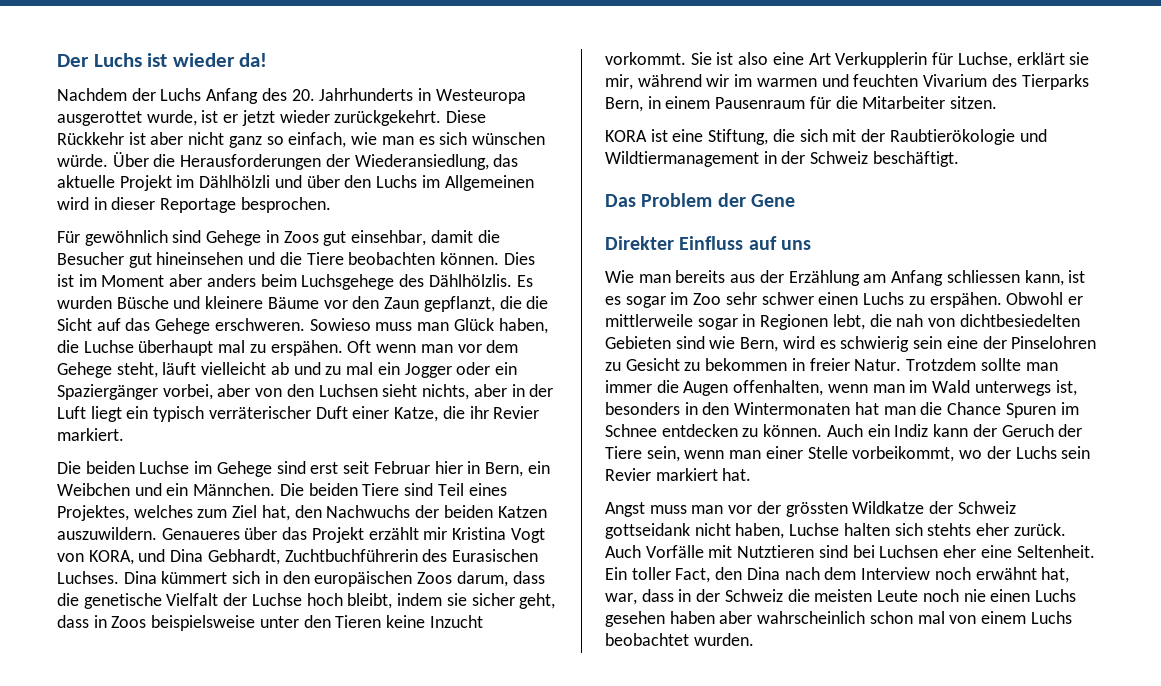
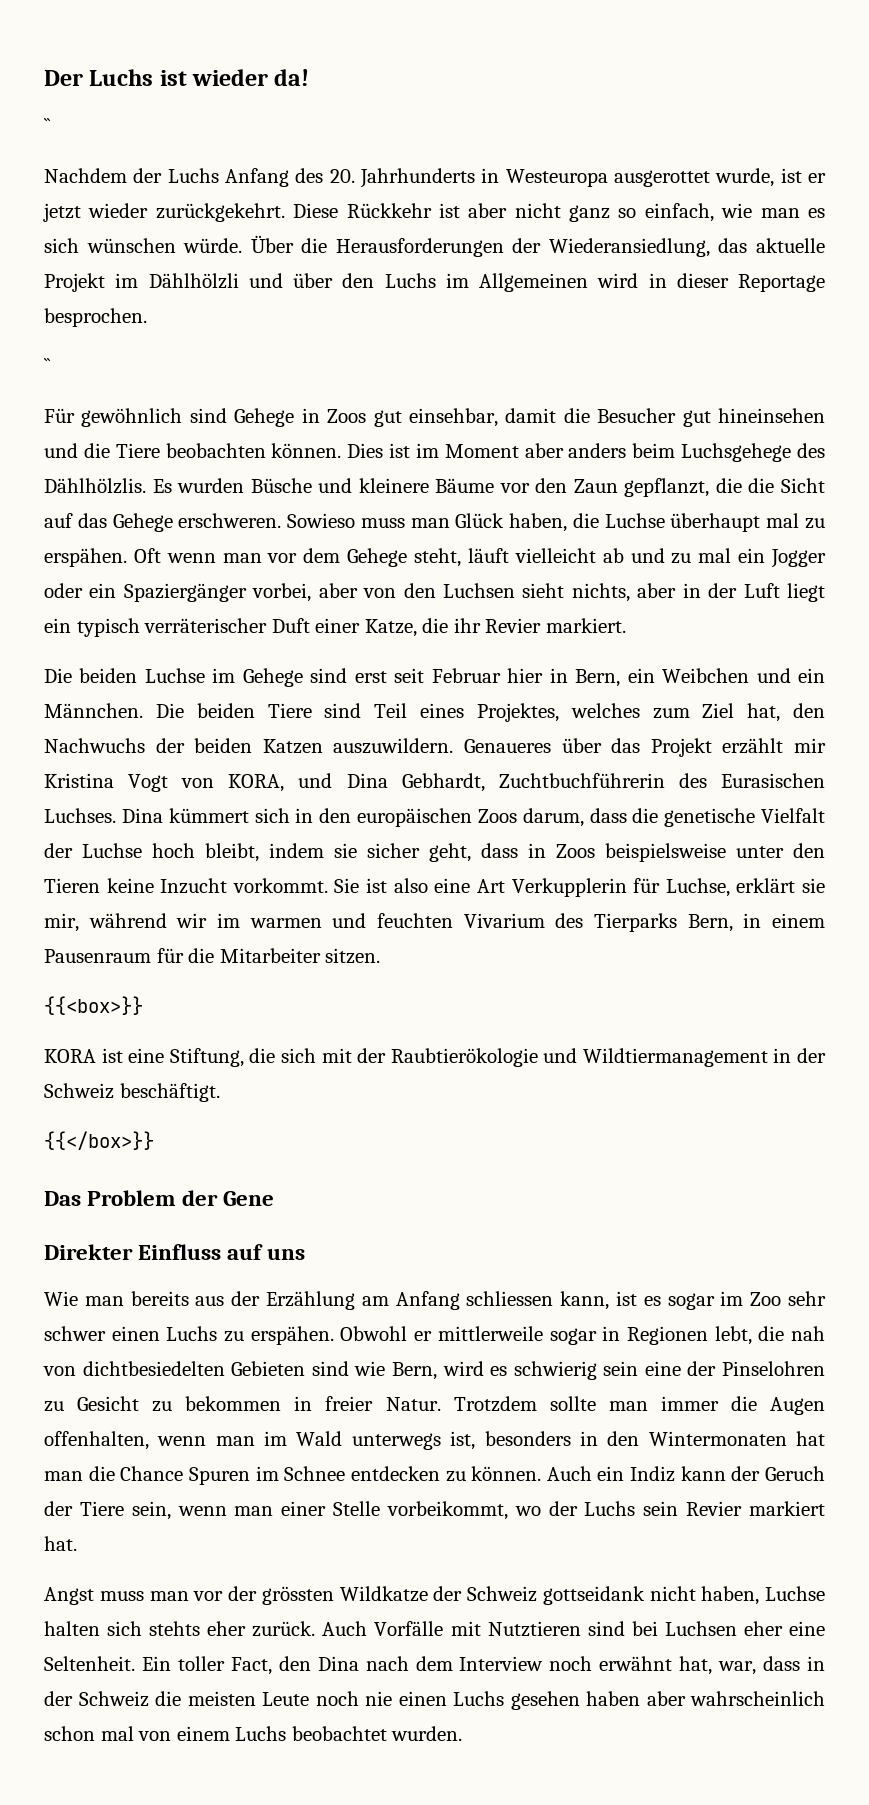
  Der Luchs ist wieder da!
+ ``
  Über die Herausforderungen der Wiederansiedlung, das aktuelle Projekt im Dählhölzli und über den Luchs im Allgemeinen wird in dieser Reportage besprochen.
+ ``
+ {{<box>}}
+ {{</box>}}

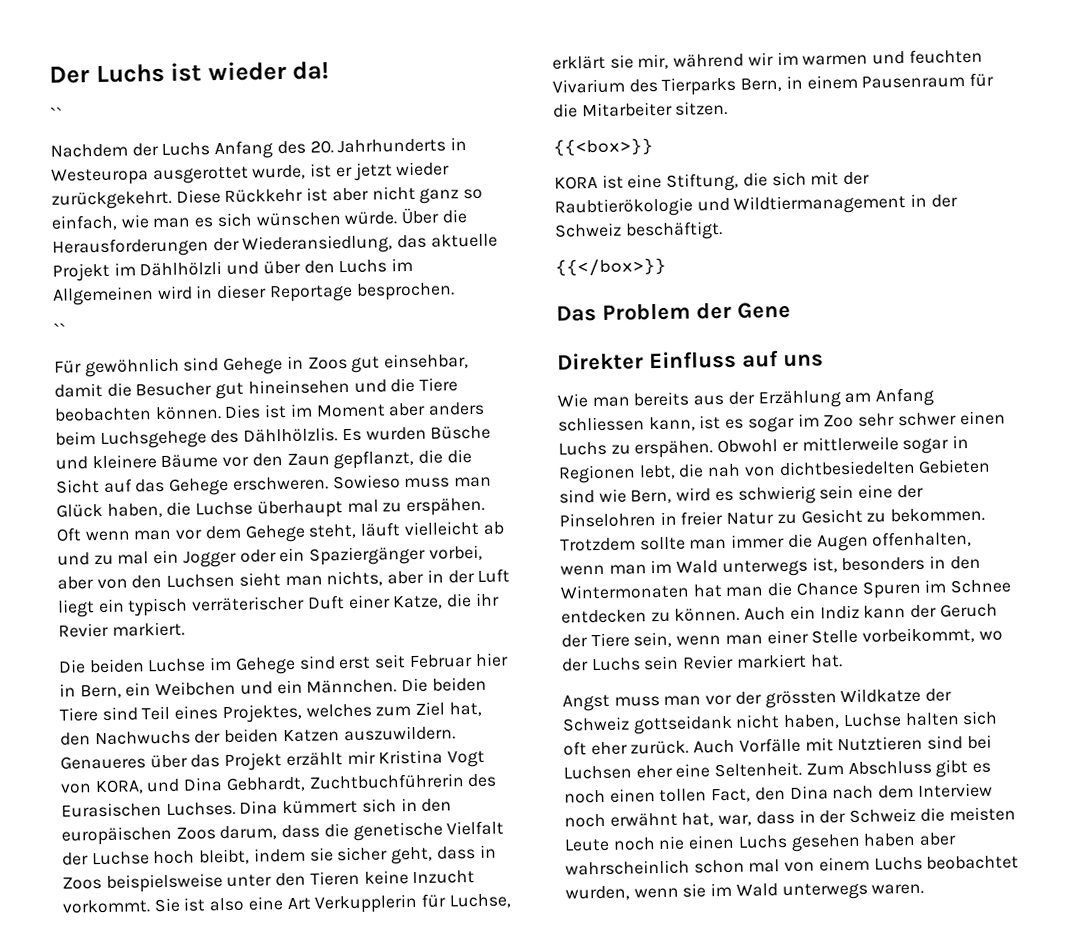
- Oft wenn man vor dem Gehege steht, läuft vielleicht ab und zu mal ein Jogger oder ein Spaziergänger vorbei, aber von den Luchsen sieht nichts, aber in der Luft liegt ein typisch verräterischer Duft einer Katze, die ihr Revier markiert.
+ Oft wenn man vor dem Gehege steht, läuft vielleicht ab und zu mal ein Jogger oder ein Spaziergänger vorbei, aber von den Luchsen sieht man nichts, aber in der Luft liegt ein typisch verräterischer Duft einer Katze, die ihr Revier markiert.
- Obwohl er mittlerweile sogar in Regionen lebt, die nah von dichtbesiedelten Gebieten sind wie Bern, wird es schwierig sein eine der Pinselohren zu Gesicht zu bekommen in freier Natur.
+ Obwohl er mittlerweile sogar in Regionen lebt, die nah von dichtbesiedelten Gebieten sind wie Bern, wird es schwierig sein eine der Pinselohren in freier Natur zu Gesicht zu bekommen.
- Angst muss man vor der grössten Wildkatze der Schweiz gottseidank nicht haben, Luchse halten sich stehts eher zurück.
+ Angst muss man vor der grössten Wildkatze der Schweiz gottseidank nicht haben, Luchse halten sich oft eher zurück.
- Ein toller Fact, den Dina nach dem Interview noch erwähnt hat, war, dass in der Schweiz die meisten Leute noch nie einen Luchs gesehen haben aber wahrscheinlich schon mal von einem Luchs beobachtet wurden.
+ Zum Abschluss gibt es noch einen tollen Fact, den Dina nach dem Interview noch erwähnt hat, war, dass in der Schweiz die meisten Leute noch nie einen Luchs gesehen haben aber wahrscheinlich schon mal von einem Luchs beobachtet wurden, wenn sie im Wald unterwegs waren.

